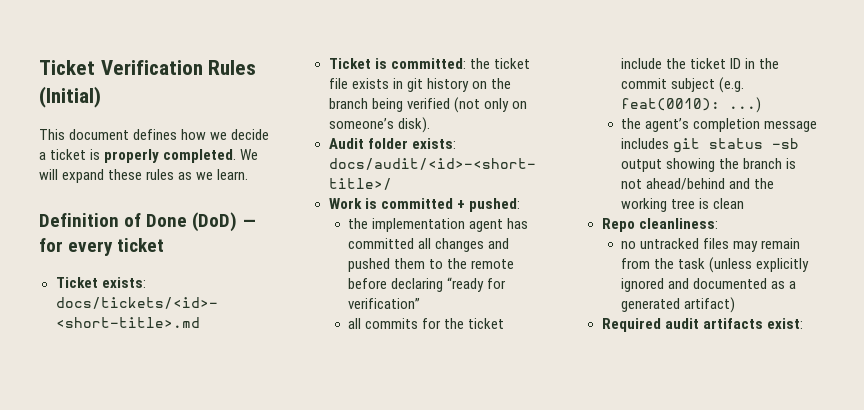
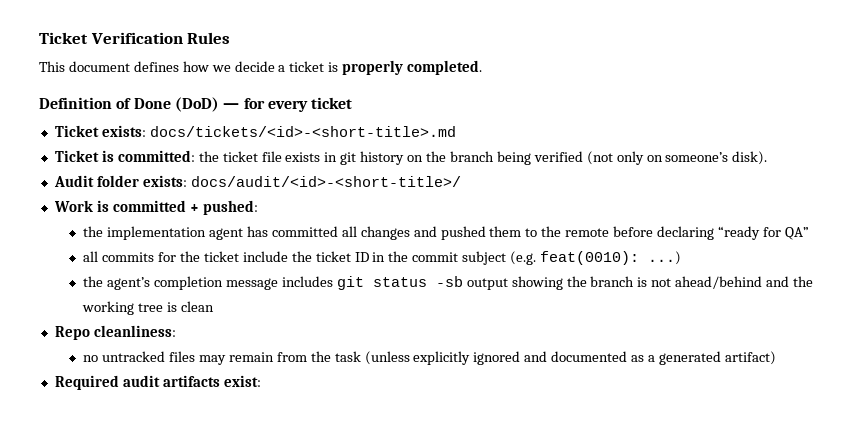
- Ticket Verification Rules (Initial)
+ Ticket Verification Rules
- We will expand these rules as we learn.
- the implementation agent has committed all changes and pushed them to the remote before declaring “ready for verification”
+ the implementation agent has committed all changes and pushed them to the remote before declaring “ready for QA”

